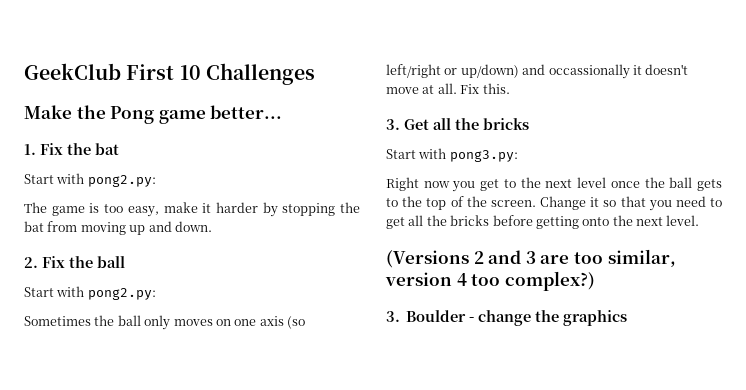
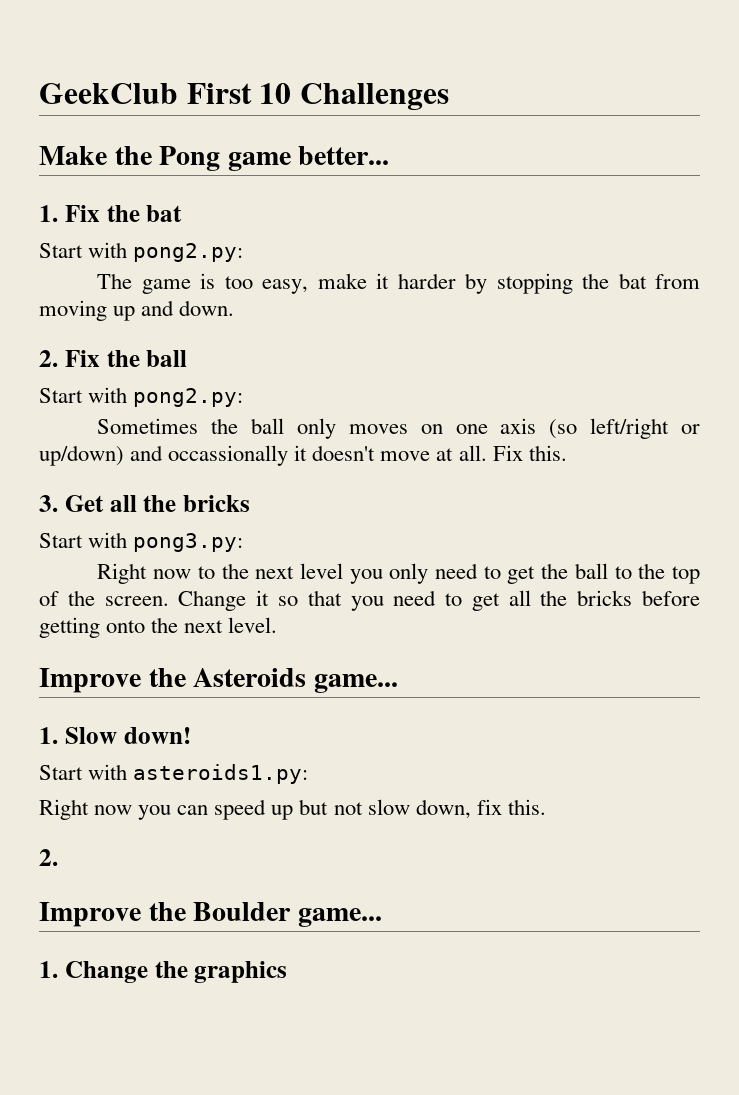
- Right now you get to the next level once the ball gets to the top of the screen.
+ Right now to the next level you only need to get the ball to the top of the screen.
- (Versions 2 and 3 are too similar, version 4 too complex?)
- 3. Boulder - change the graphics
+ Improve the Asteroids game...
+ 1. Slow down!
+ Start with asteroids1.py:
+ Right now you can speed up but not slow down, fix this.
+ 2.
+ Improve the Boulder game...
+ 1. Change the graphics

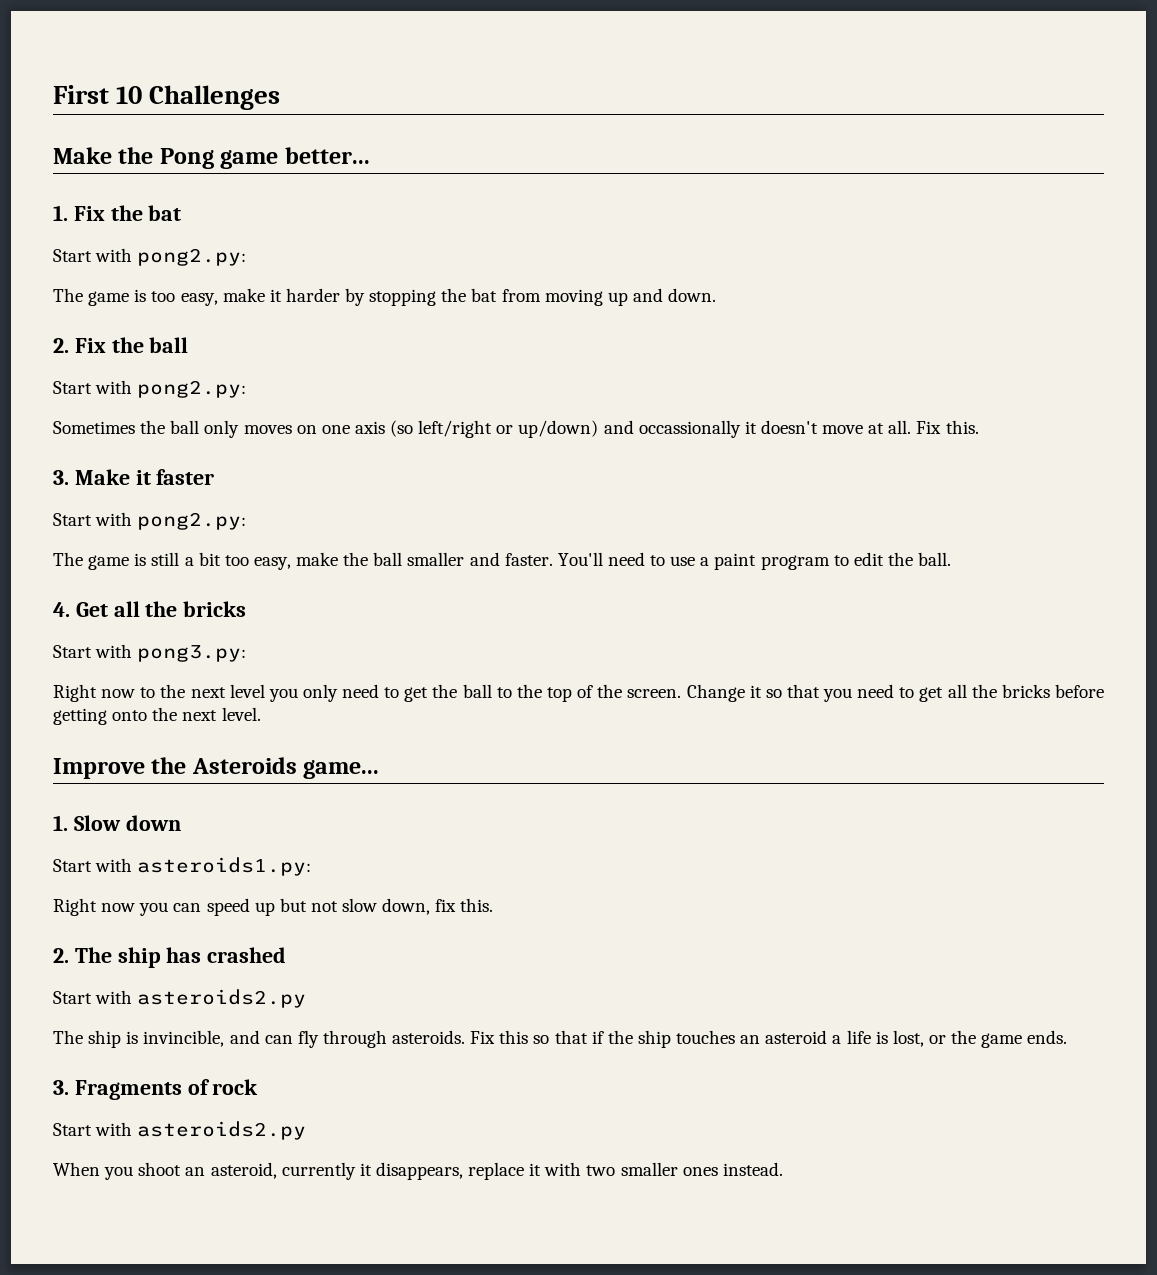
- GeekClub First 10 Challenges
+ First 10 Challenges
- 3. Get all the bricks
+ 3. Make it faster
+ Start with pong2.py:
+ The game is still a bit too easy, make the ball smaller and faster. You'll need to use a paint program to edit the ball.
+ 4. Get all the bricks
- 1. Slow down!
+ 1. Slow down
  Right now you can speed up but not slow down, fix this.
- 2.
- Improve the Boulder game...
- 1. Change the graphics
+ 2. The ship has crashed
+ Start with asteroids2.py
+ The ship is invincible, and can fly through asteroids. Fix this so that if the ship touches an asteroid a life is lost, or the game ends.
+ 3. Fragments of rock
+ Start with asteroids2.py
+ When you shoot an asteroid, currently it disappears, replace it with two smaller ones instead.

